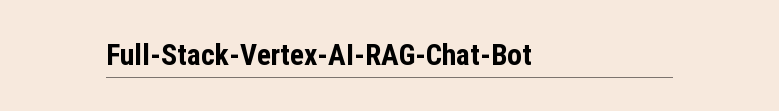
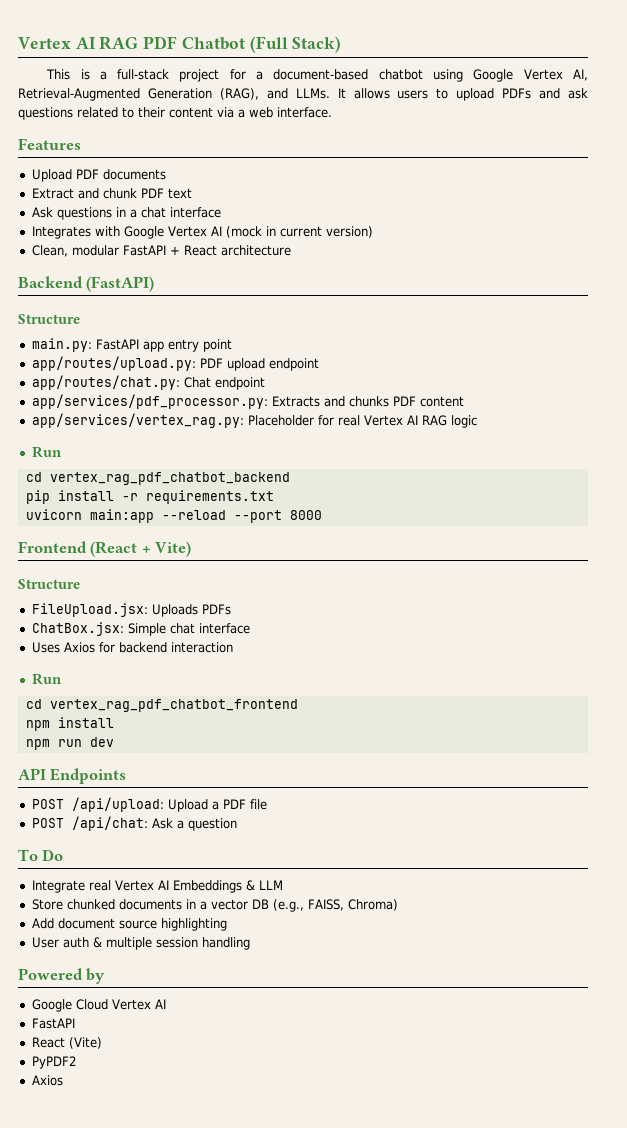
- Full-Stack-Vertex-AI-RAG-Chat-Bot
+ Vertex AI RAG PDF Chatbot (Full Stack)
+ This is a full-stack project for a document-based chatbot using Google Vertex AI, Retrieval-Augmented Generation (RAG), and LLMs. It allows users to upload PDFs and ask questions related to their content via a web interface.
+ Features
+ Upload PDF documents
+ Extract and chunk PDF text
+ Ask questions in a chat interface
+ Integrates with Google Vertex AI (mock in current version)
+ Clean, modular FastAPI + React architecture
+ Backend (FastAPI)
+ Structure
+ main.py: FastAPI app entry point
+ app/routes/upload.py: PDF upload endpoint
+ app/routes/chat.py: Chat endpoint
+ app/services/pdf_processor.py: Extracts and chunks PDF content
+ app/services/vertex_rag.py: Placeholder for real Vertex AI RAG logic
+ Run
+ cd vertex_rag_pdf_chatbot_backend
+ pip install -r requirements.txt
+ uvicorn main:app --reload --port 8000
+ Frontend (React + Vite)
+ Structure
+ FileUpload.jsx: Uploads PDFs
+ ChatBox.jsx: Simple chat interface
+ Uses Axios for backend interaction
+ Run
+ cd vertex_rag_pdf_chatbot_frontend
+ npm install
+ npm run dev
+ API Endpoints
+ POST /api/upload: Upload a PDF file
+ POST /api/chat: Ask a question
+ To Do
+ Integrate real Vertex AI Embeddings & LLM
+ Store chunked documents in a vector DB (e.g., FAISS, Chroma)
+ Add document source highlighting
+ User auth & multiple session handling
+ Powered by
+ Google Cloud Vertex AI
+ FastAPI
+ React (Vite)
+ PyPDF2
+ Axios

